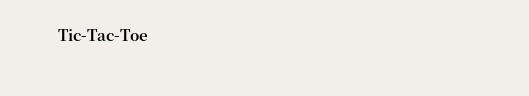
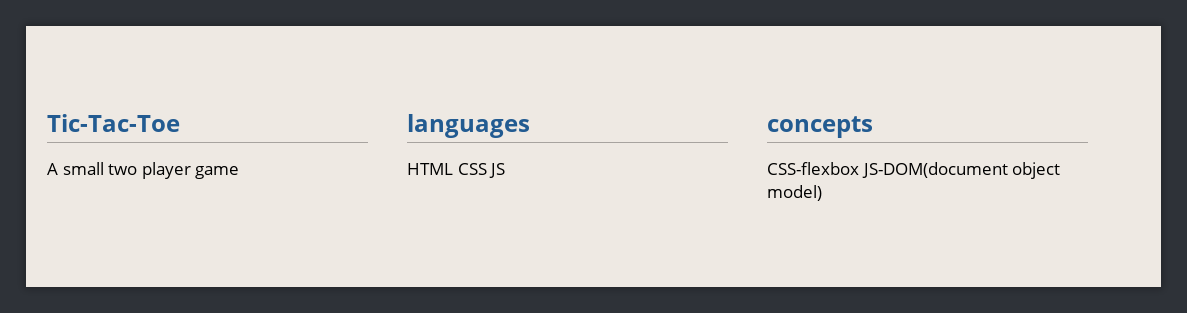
+ A small two player game
+ languages
+ HTML CSS JS
+ concepts
+ CSS-flexbox JS-DOM(document object model)

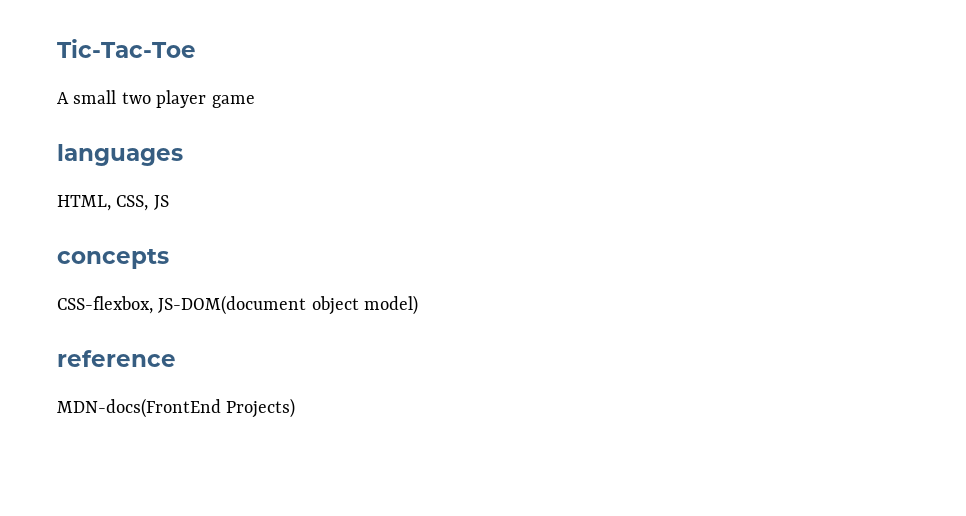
- HTML CSS JS
+ HTML, CSS, JS
- CSS-flexbox JS-DOM(document object model)
+ CSS-flexbox, JS-DOM(document object model)
+ reference
+ MDN-docs(FrontEnd Projects)

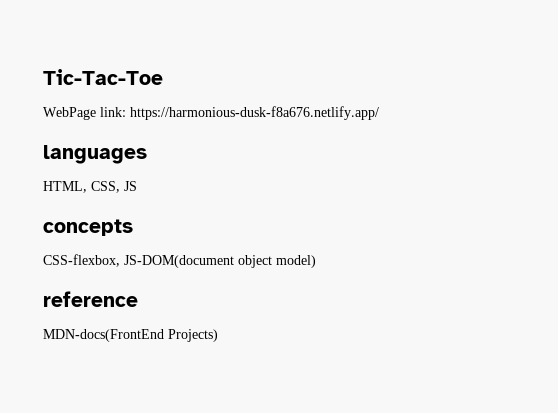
- A small two player game
+ WebPage link: https://harmonious-dusk-f8a676.netlify.app/

